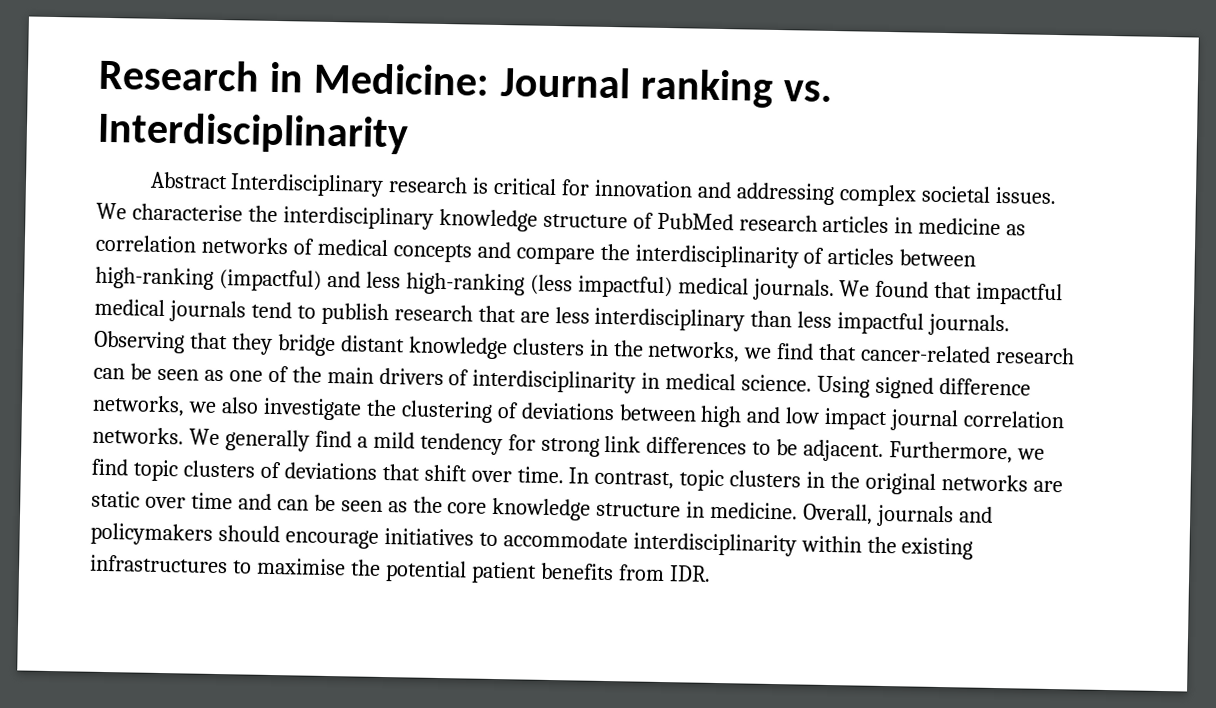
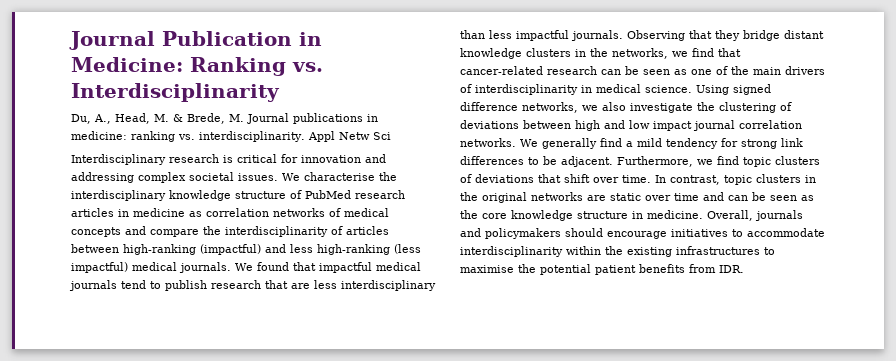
- Research in Medicine: Journal ranking vs. Interdisciplinarity
- Abstract Interdisciplinary research is critical for innovation and addressing complex societal issues.
+ Journal Publication in Medicine: Ranking vs. Interdisciplinarity
+ Du, A., Head, M. & Brede, M. Journal publications in medicine: ranking vs. interdisciplinarity. Appl Netw Sci
+ Interdisciplinary research is critical for innovation and addressing complex societal issues.

